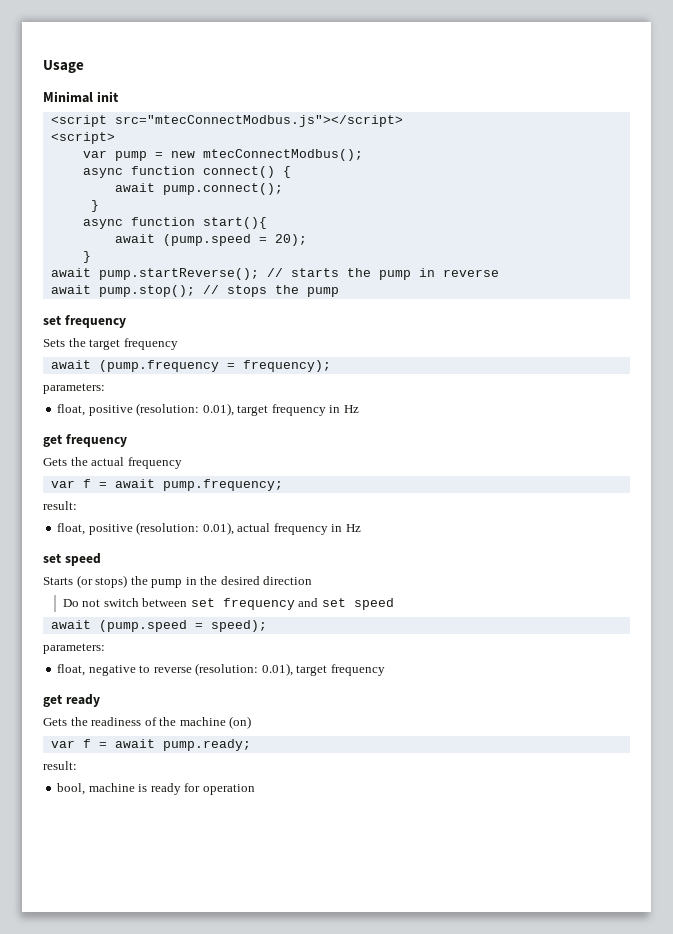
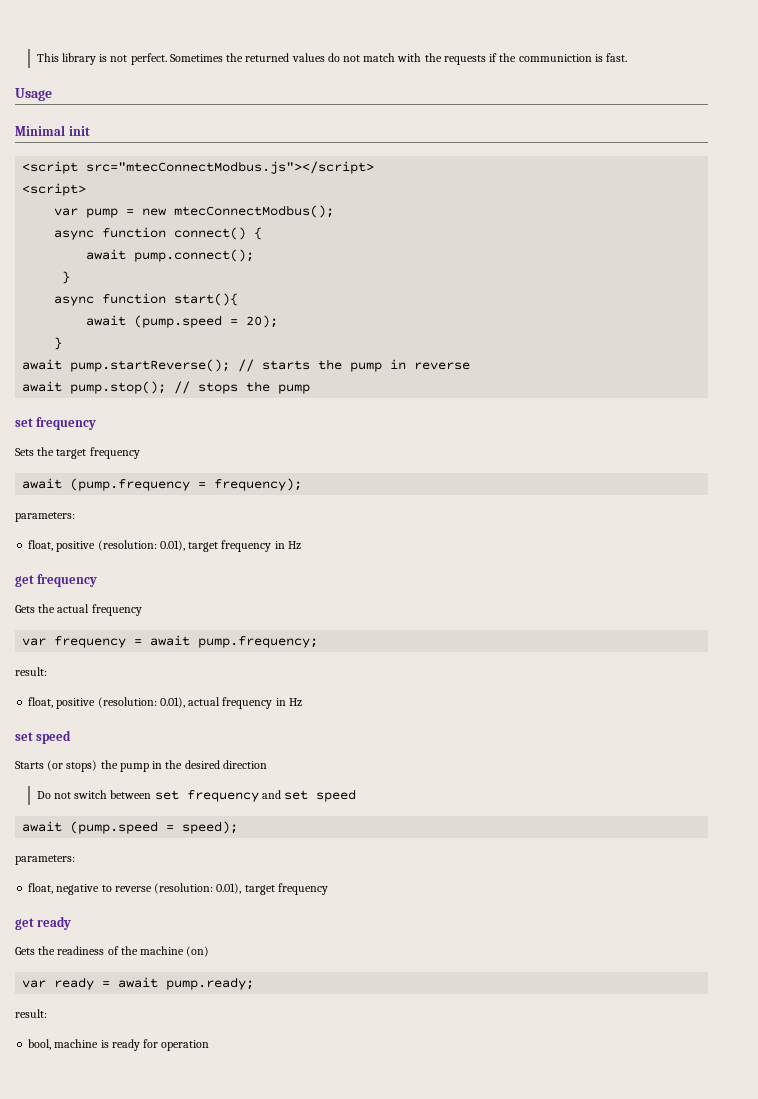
+ This library is not perfect. Sometimes the returned values do not match with the requests if the communiction is fast.
- var f = await pump.frequency;
+ var frequency = await pump.frequency;
- var f = await pump.ready;
+ var ready = await pump.ready;

